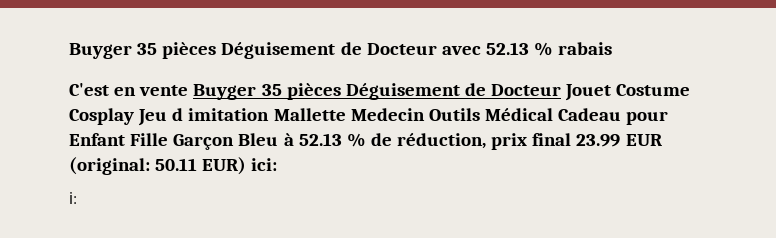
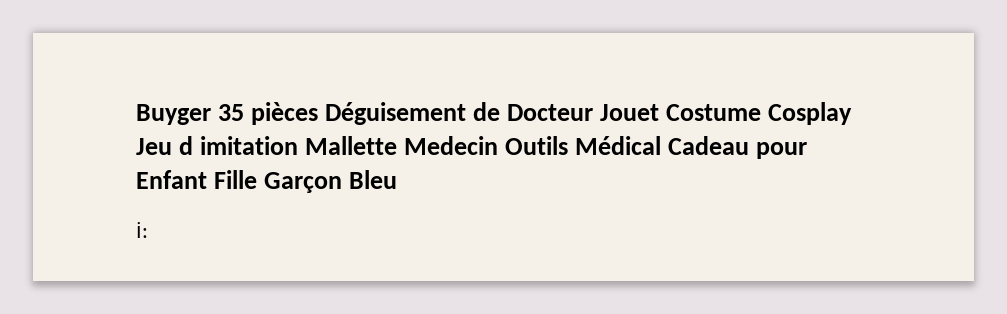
- Buyger 35 pièces Déguisement de Docteur avec 52.13 % rabais
- C'est en vente Buyger 35 pièces Déguisement de Docteur Jouet Costume Cosplay Jeu d imitation Mallette Medecin Outils Médical Cadeau pour Enfant Fille Garçon Bleu à 52.13 % de réduction, prix final 23.99 EUR (original: 50.11 EUR) ici:
+ Buyger 35 pièces Déguisement de Docteur Jouet Costume Cosplay Jeu d imitation Mallette Medecin Outils Médical Cadeau pour Enfant Fille Garçon Bleu

